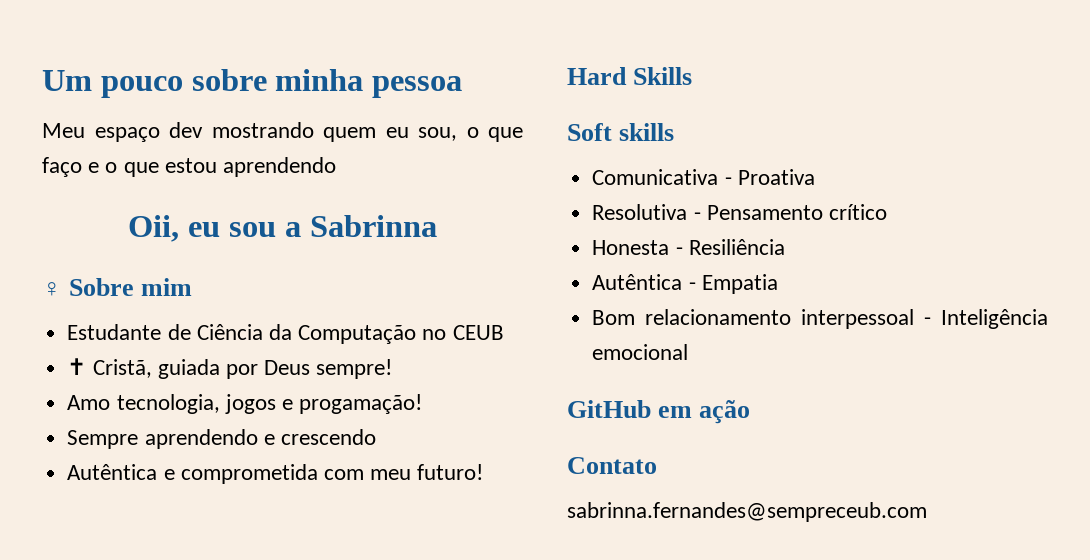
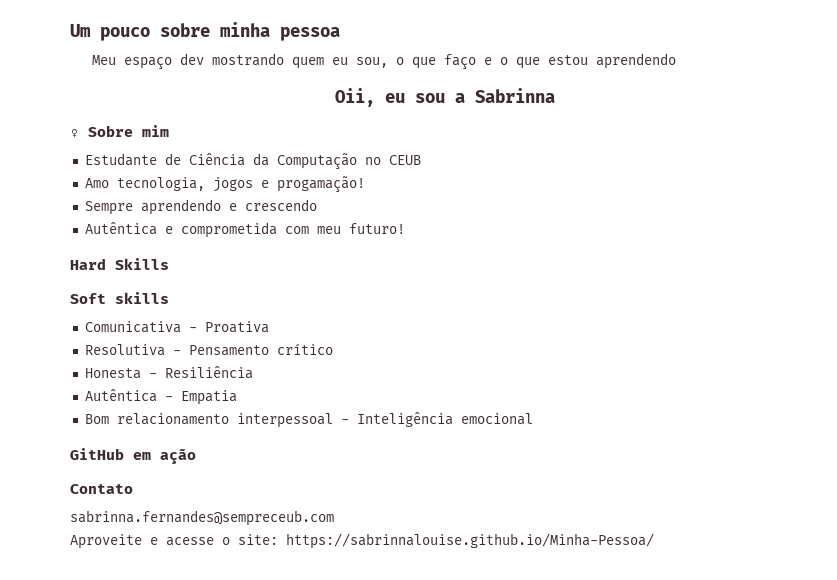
- ✝ Cristã, guiada por Deus sempre!
+ Aproveite e acesse o site: https://sabrinnalouise.github.io/Minha-Pessoa/

